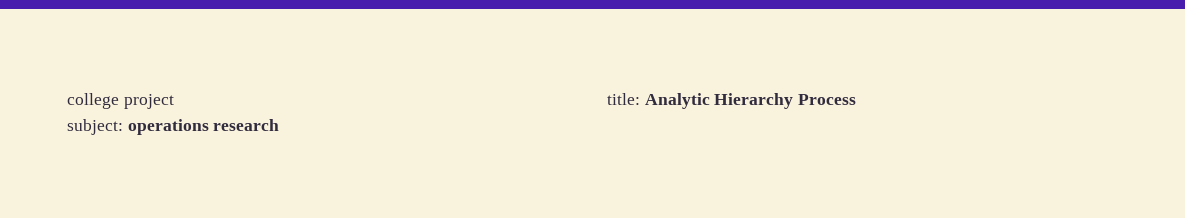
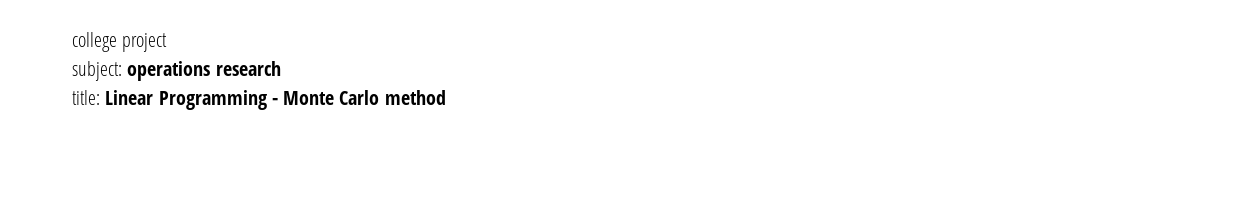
- title: Analytic Hierarchy Process
+ title: Linear Programming - Monte Carlo method

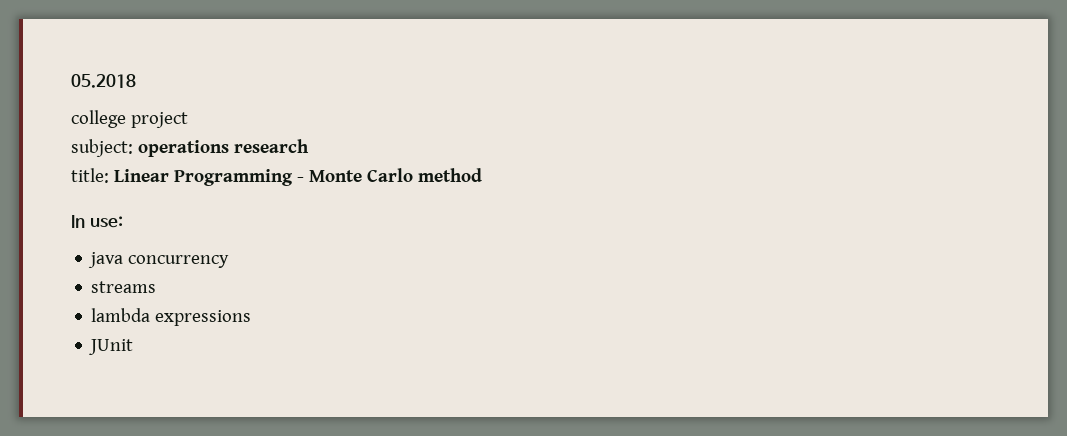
+ 05.2018
+ In use:
+ java concurrency
+ streams
+ lambda expressions
+ JUnit

